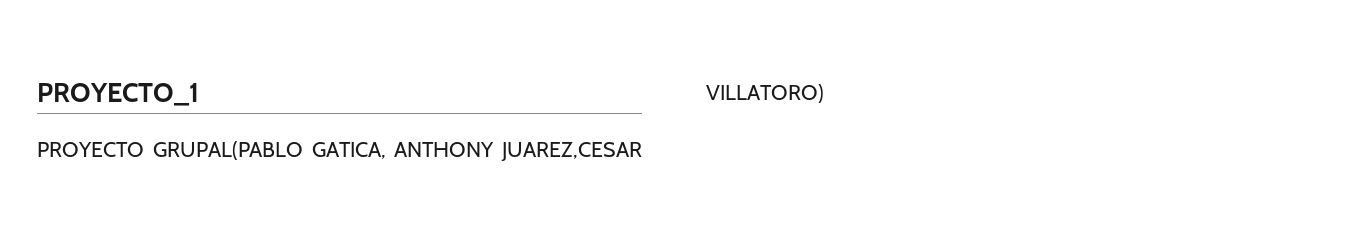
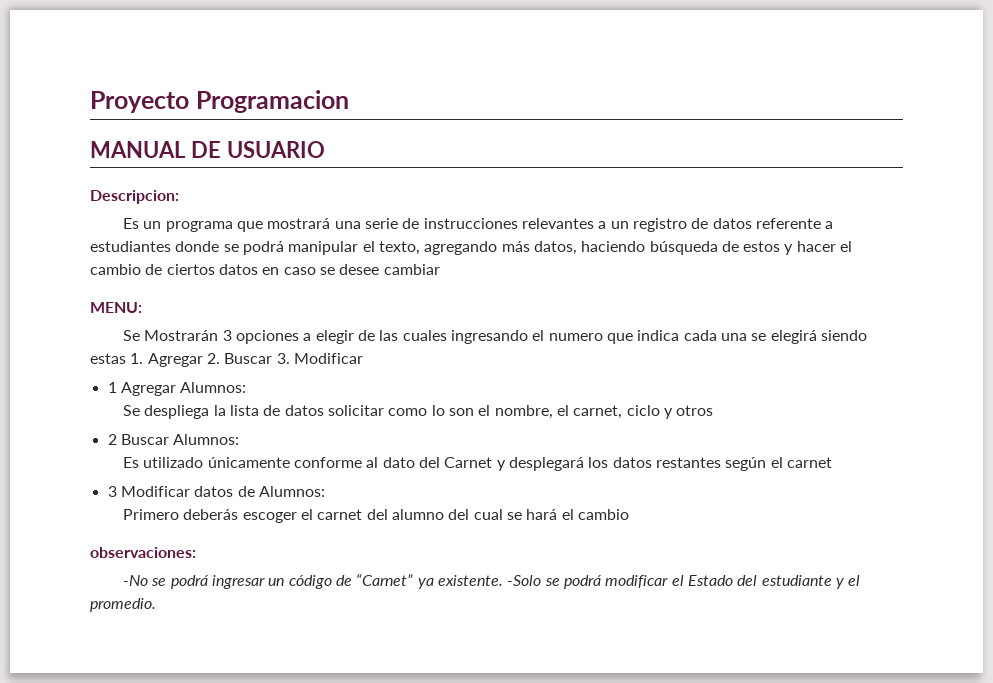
- PROYECTO_1
- PROYECTO GRUPAL(PABLO GATICA, ANTHONY JUAREZ,CESAR VILLATORO)
+ Proyecto Programacion
+ MANUAL DE USUARIO
+ Descripcion:
+ Es un programa que mostrará una serie de instrucciones relevantes a un registro de datos referente a estudiantes donde se podrá manipular el texto, agregando más datos, haciendo búsqueda de estos y hacer el cambio de ciertos datos en caso se desee cambiar
+ MENU:
+ Se Mostrarán 3 opciones a elegir de las cuales ingresando el numero que indica cada una se elegirá siendo estas 1. Agregar 2. Buscar 3. Modificar
+ 1 Agregar Alumnos:
+ Se despliega la lista de datos solicitar como lo son el nombre, el carnet, ciclo y otros
+ 2 Buscar Alumnos:
+ Es utilizado únicamente conforme al dato del Carnet y desplegará los datos restantes según el carnet
+ 3 Modificar datos de Alumnos:
+ Primero deberás escoger el carnet del alumno del cual se hará el cambio
+ observaciones:
+ -No se podrá ingresar un código de “Carnet” ya existente. -Solo se podrá modificar el Estado del estudiante y el promedio.

